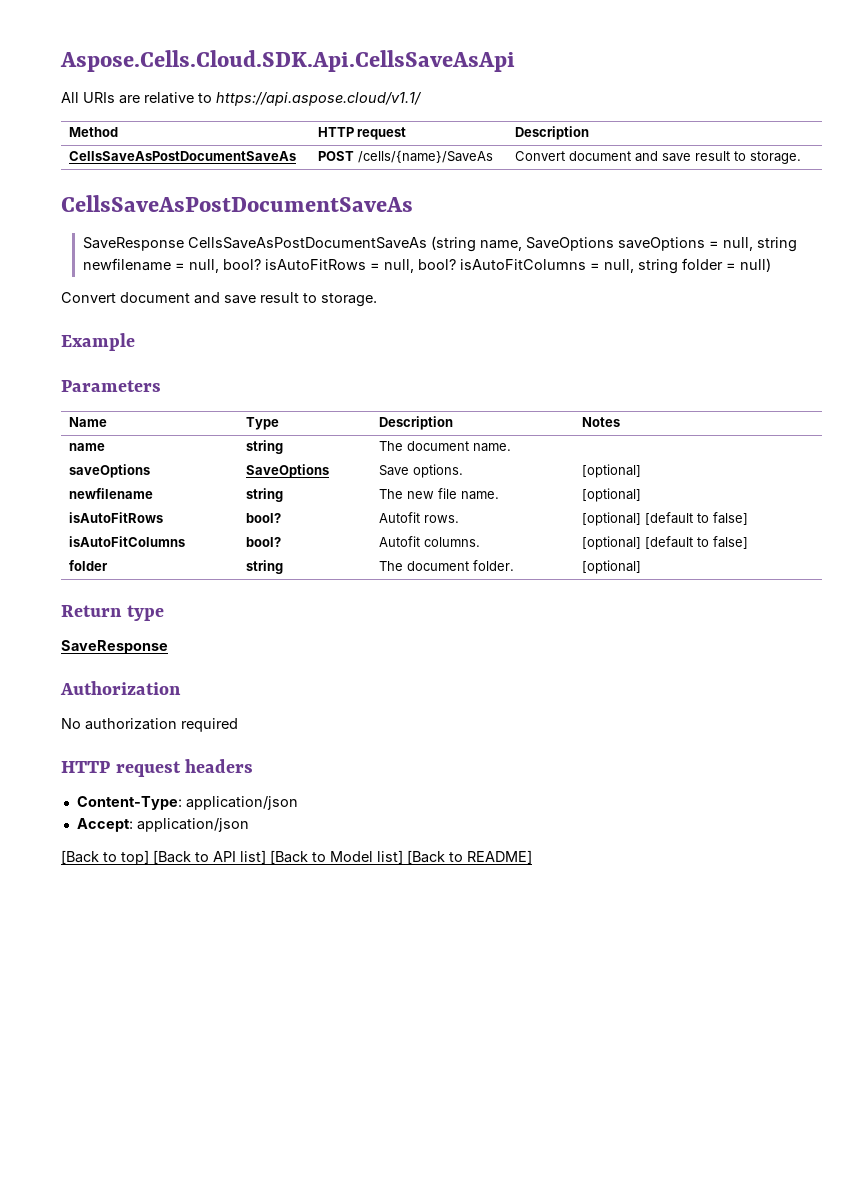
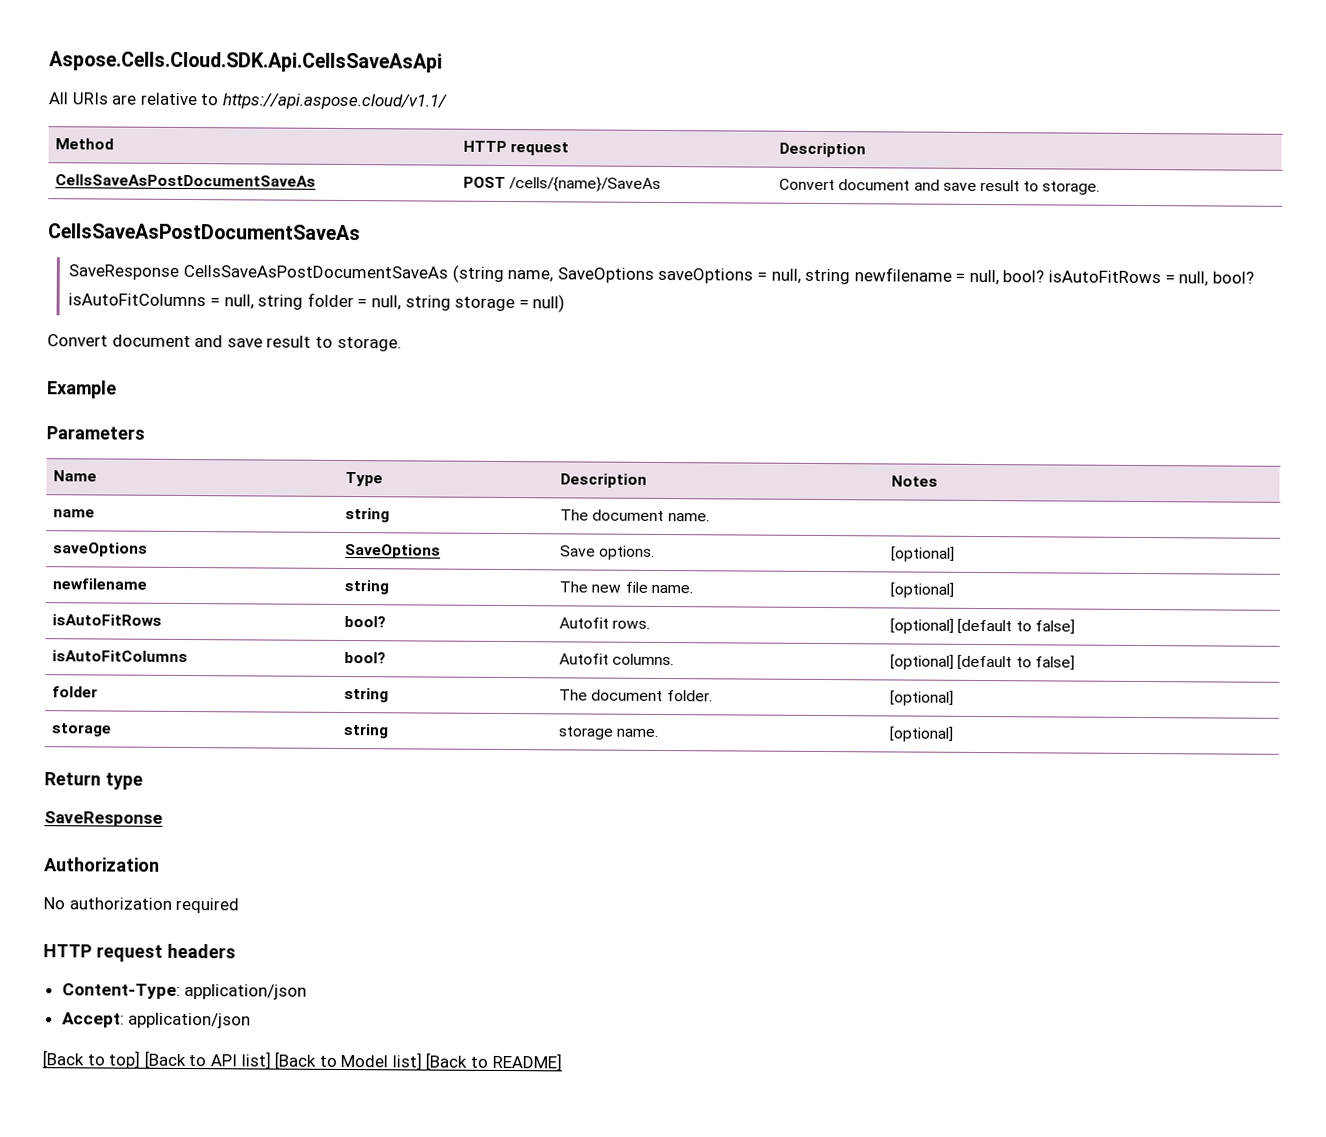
- SaveResponse CellsSaveAsPostDocumentSaveAs (string name, SaveOptions saveOptions = null, string newfilename = null, bool? isAutoFitRows = null, bool? isAutoFitColumns = null, string folder = null)
+ SaveResponse CellsSaveAsPostDocumentSaveAs (string name, SaveOptions saveOptions = null, string newfilename = null, bool? isAutoFitRows = null, bool? isAutoFitColumns = null, string folder = null, string storage = null)
+ storage | string | storage name. | [optional]

